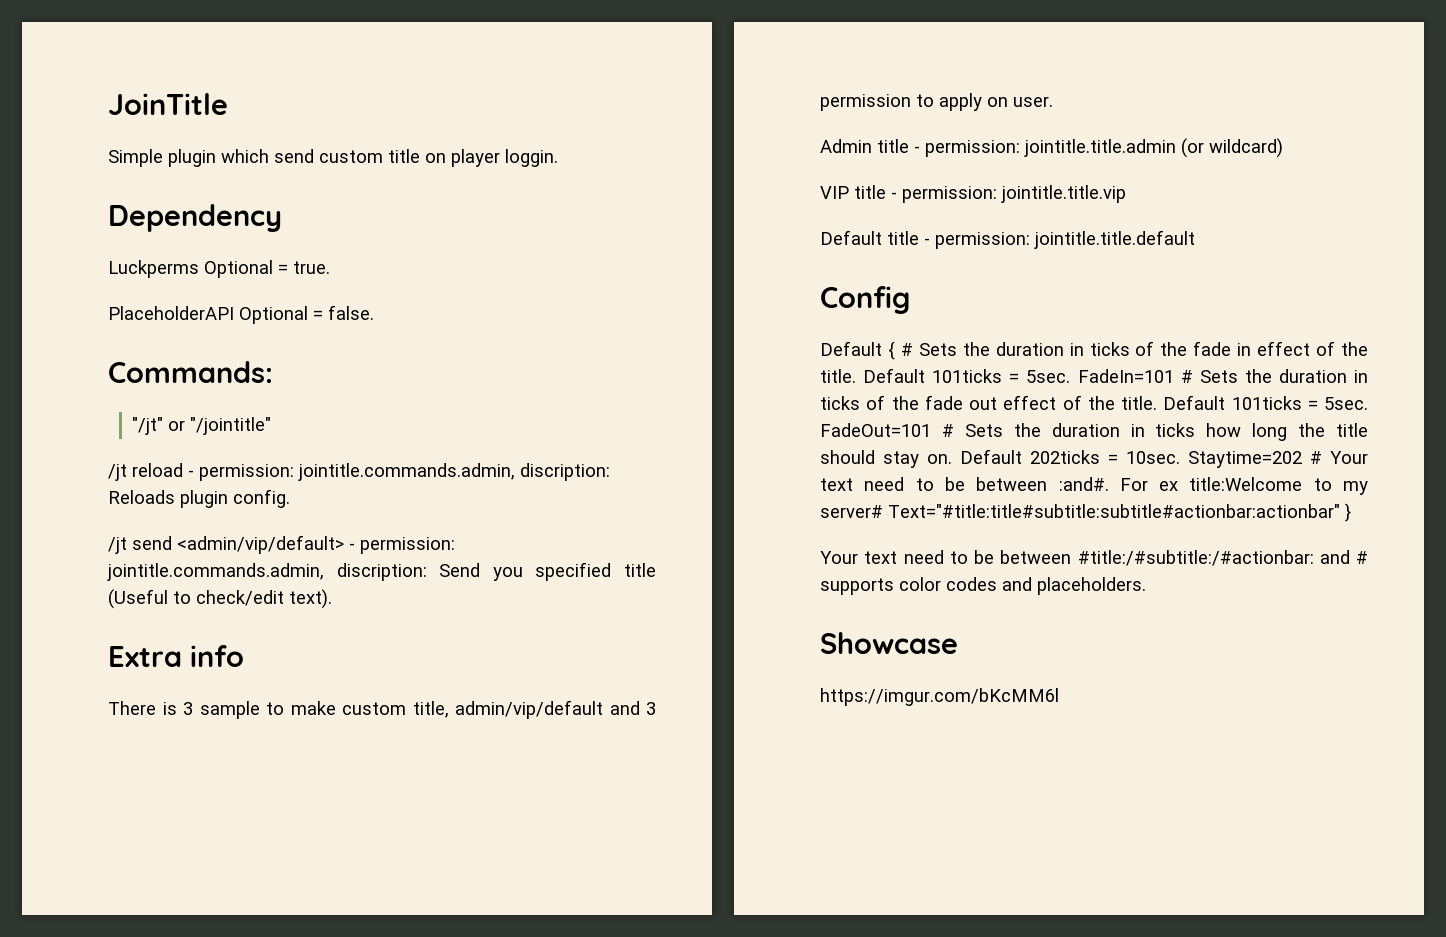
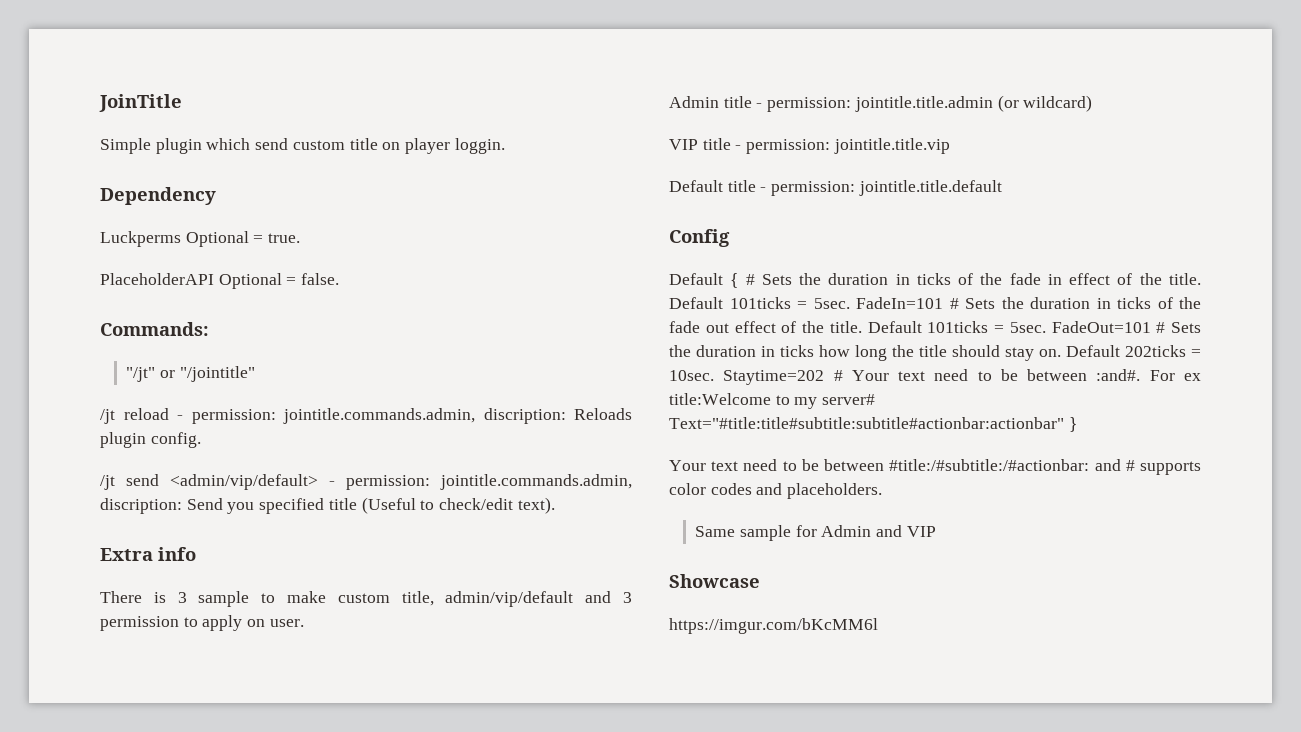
+ Same sample for Admin and VIP

